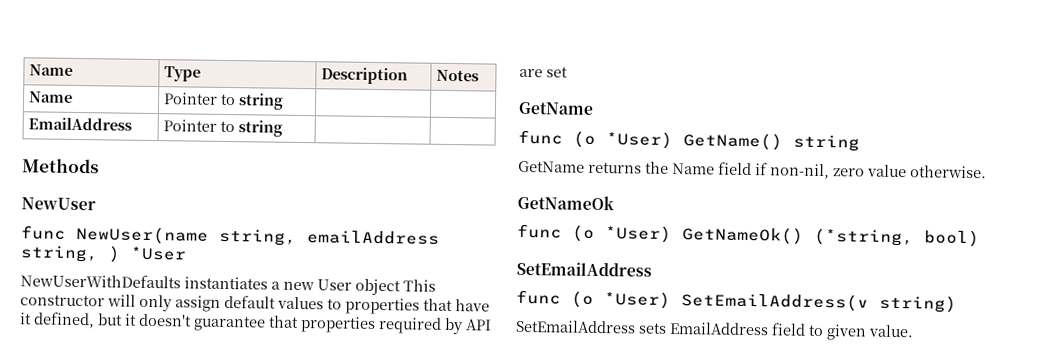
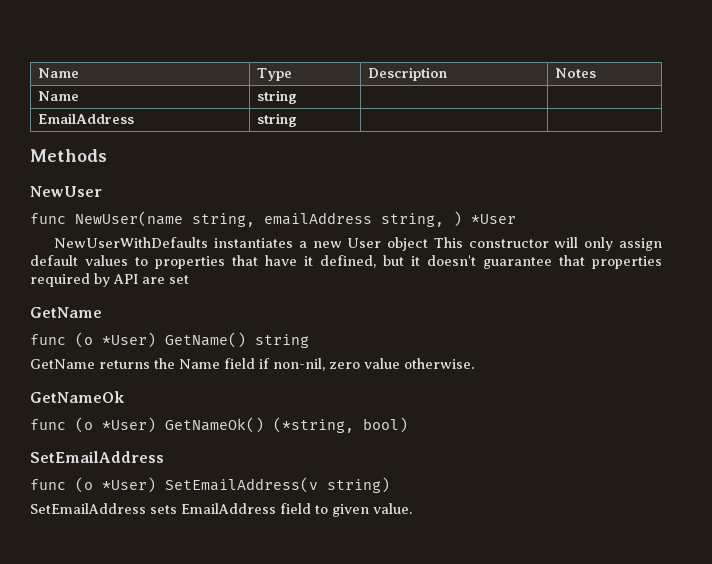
- Name | Pointer to string | |
+ Name | string | |
- EmailAddress | Pointer to string | |
+ EmailAddress | string | |

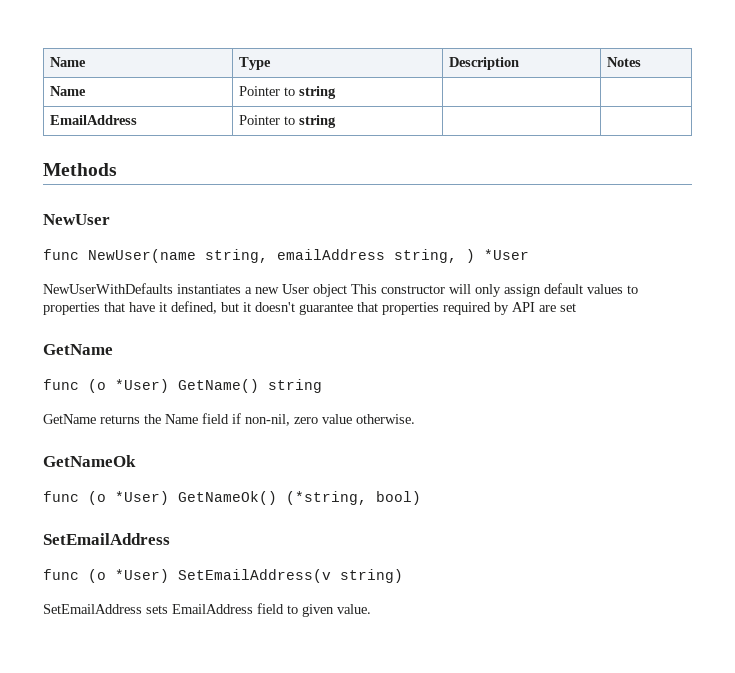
- Name | string | |
+ Name | Pointer to string | |
- EmailAddress | string | |
+ EmailAddress | Pointer to string | |

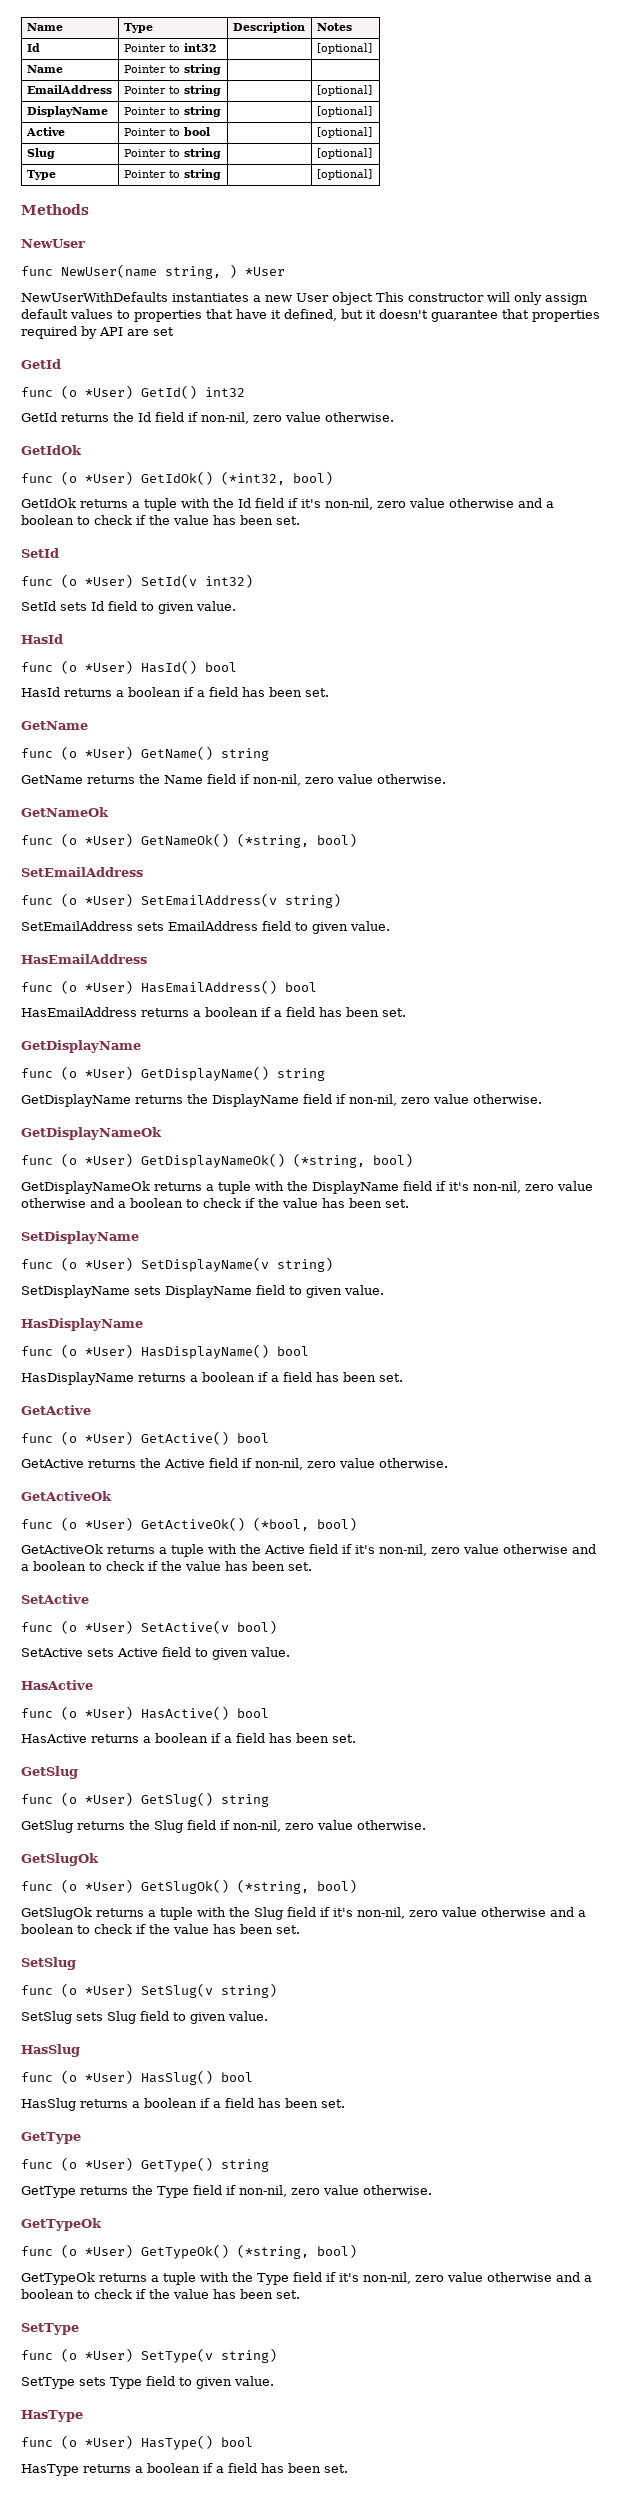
+ Id | Pointer to int32 | | [optional]
- EmailAddress | Pointer to string | |
+ EmailAddress | Pointer to string | | [optional]
+ DisplayName | Pointer to string | | [optional]
+ Active | Pointer to bool | | [optional]
+ Slug | Pointer to string | | [optional]
+ Type | Pointer to string | | [optional]
- func NewUser(name string, emailAddress string, ) *User
+ func NewUser(name string, ) *User
  NewUserWithDefaults instantiates a new User object This constructor will only assign default values to properties that have it defined, but it doesn't guarantee that properties required by API are set
+ GetId
+ func (o *User) GetId() int32
+ GetId returns the Id field if non-nil, zero value otherwise.
+ GetIdOk
+ func (o *User) GetIdOk() (*int32, bool)
+ GetIdOk returns a tuple with the Id field if it's non-nil, zero value otherwise and a boolean to check if the value has been set.
+ SetId
+ func (o *User) SetId(v int32)
+ SetId sets Id field to given value.
+ HasId
+ func (o *User) HasId() bool
+ HasId returns a boolean if a field has been set.
  SetEmailAddress sets EmailAddress field to given value.
+ HasEmailAddress
+ func (o *User) HasEmailAddress() bool
+ HasEmailAddress returns a boolean if a field has been set.
+ GetDisplayName
+ func (o *User) GetDisplayName() string
+ GetDisplayName returns the DisplayName field if non-nil, zero value otherwise.
+ GetDisplayNameOk
+ func (o *User) GetDisplayNameOk() (*string, bool)
+ GetDisplayNameOk returns a tuple with the DisplayName field if it's non-nil, zero value otherwise and a boolean to check if the value has been set.
+ SetDisplayName
+ func (o *User) SetDisplayName(v string)
+ SetDisplayName sets DisplayName field to given value.
+ HasDisplayName
+ func (o *User) HasDisplayName() bool
+ HasDisplayName returns a boolean if a field has been set.
+ GetActive
+ func (o *User) GetActive() bool
+ GetActive returns the Active field if non-nil, zero value otherwise.
+ GetActiveOk
+ func (o *User) GetActiveOk() (*bool, bool)
+ GetActiveOk returns a tuple with the Active field if it's non-nil, zero value otherwise and a boolean to check if the value has been set.
+ SetActive
+ func (o *User) SetActive(v bool)
+ SetActive sets Active field to given value.
+ HasActive
+ func (o *User) HasActive() bool
+ HasActive returns a boolean if a field has been set.
+ GetSlug
+ func (o *User) GetSlug() string
+ GetSlug returns the Slug field if non-nil, zero value otherwise.
+ GetSlugOk
+ func (o *User) GetSlugOk() (*string, bool)
+ GetSlugOk returns a tuple with the Slug field if it's non-nil, zero value otherwise and a boolean to check if the value has been set.
+ SetSlug
+ func (o *User) SetSlug(v string)
+ SetSlug sets Slug field to given value.
+ HasSlug
+ func (o *User) HasSlug() bool
+ HasSlug returns a boolean if a field has been set.
+ GetType
+ func (o *User) GetType() string
+ GetType returns the Type field if non-nil, zero value otherwise.
+ GetTypeOk
+ func (o *User) GetTypeOk() (*string, bool)
+ GetTypeOk returns a tuple with the Type field if it's non-nil, zero value otherwise and a boolean to check if the value has been set.
+ SetType
+ func (o *User) SetType(v string)
+ SetType sets Type field to given value.
+ HasType
+ func (o *User) HasType() bool
+ HasType returns a boolean if a field has been set.

